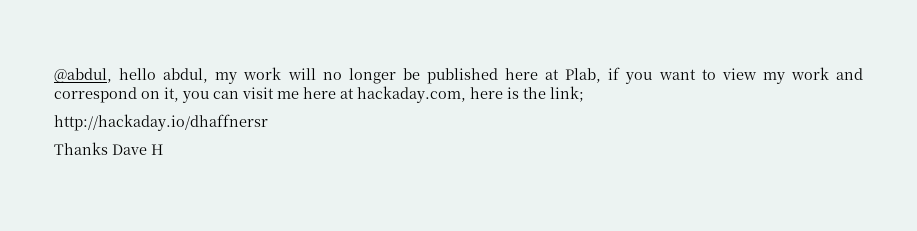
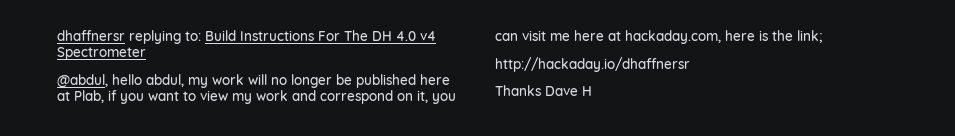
+ dhaffnersr replying to: Build Instructions For The DH 4.0 v4 Spectrometer

